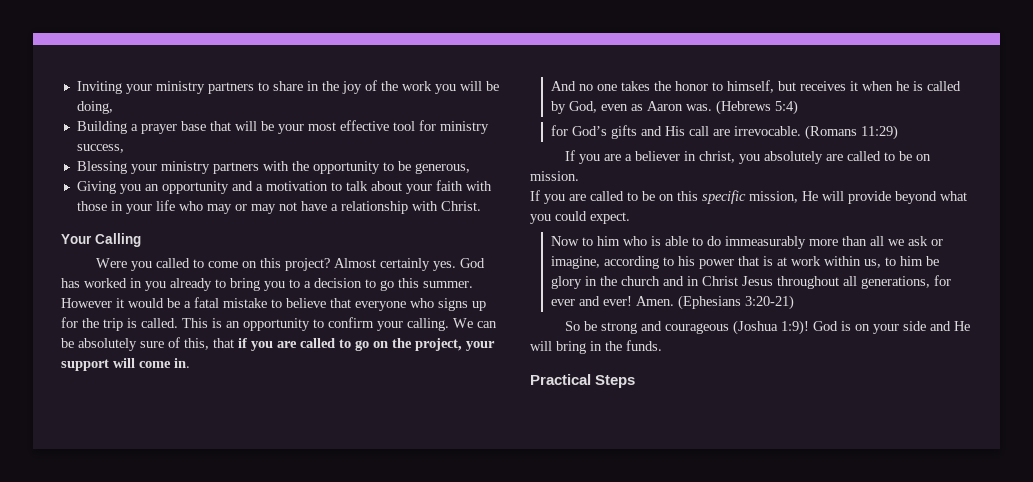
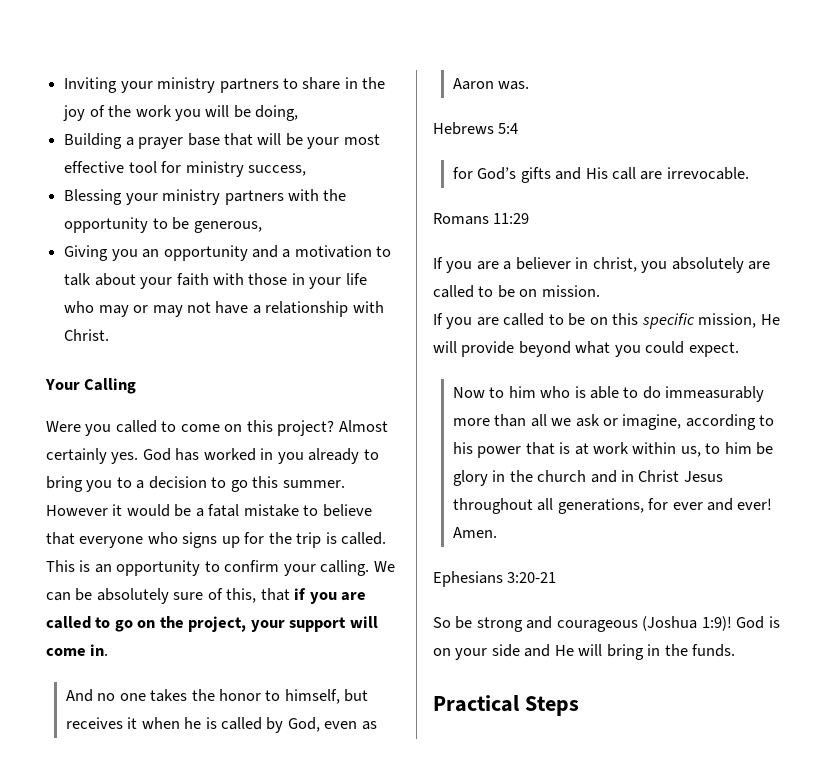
- And no one takes the honor to himself, but receives it when he is called by God, even as Aaron was. (Hebrews 5:4)
+ And no one takes the honor to himself, but receives it when he is called by God, even as Aaron was.
+ Hebrews 5:4
- for God’s gifts and His call are irrevocable. (Romans 11:29)
+ for God’s gifts and His call are irrevocable.
+ Romans 11:29
- Amen. (Ephesians 3:20-21)
+ Amen.
+ Ephesians 3:20-21

